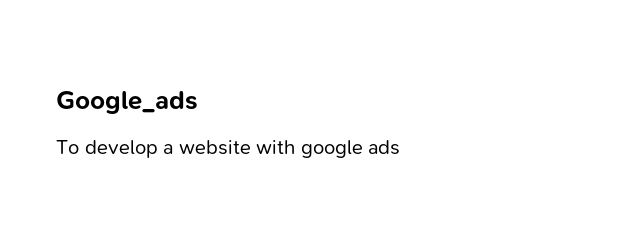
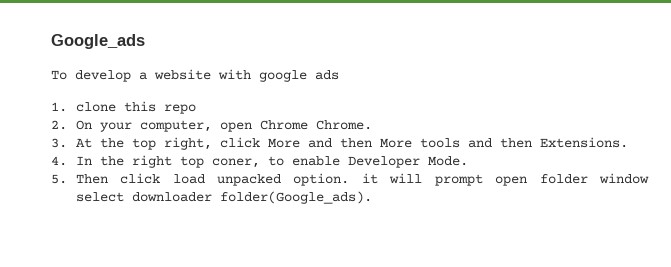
+ 1. clone this repo
+ 2. On your computer, open Chrome Chrome.
+ 3. At the top right, click More and then More tools and then Extensions.
+ 4. In the right top coner, to enable Developer Mode.
+ 5. Then click load unpacked option. it will prompt open folder window select downloader folder(Google_ads).

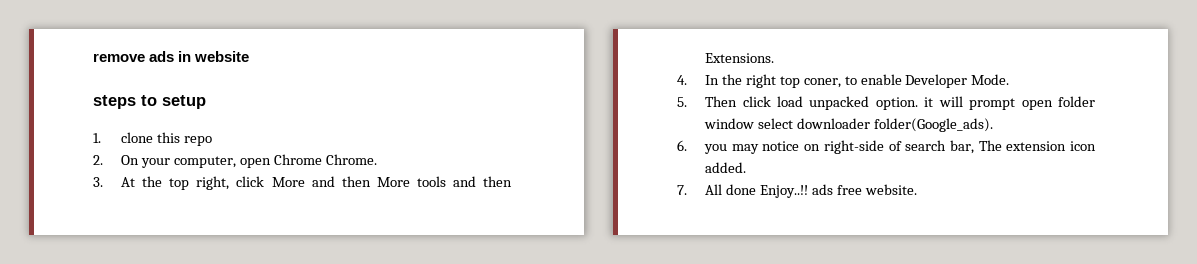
- Google_ads
- To develop a website with google ads
+ remove ads in website
+ steps to setup
+ 6. you may notice on right-side of search bar, The extension icon added.
+ 7. All done Enjoy..!! ads free website.

